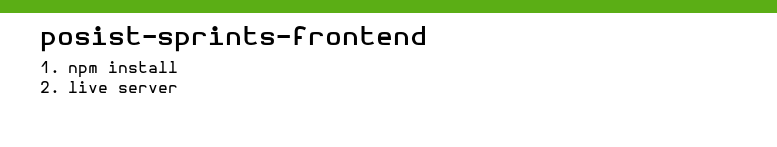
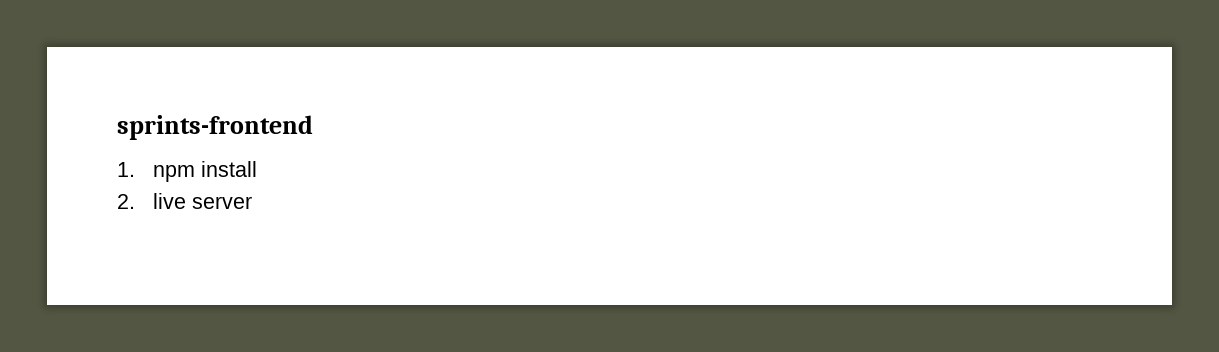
- posist-sprints-frontend
+ sprints-frontend

